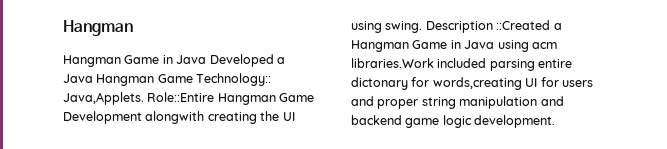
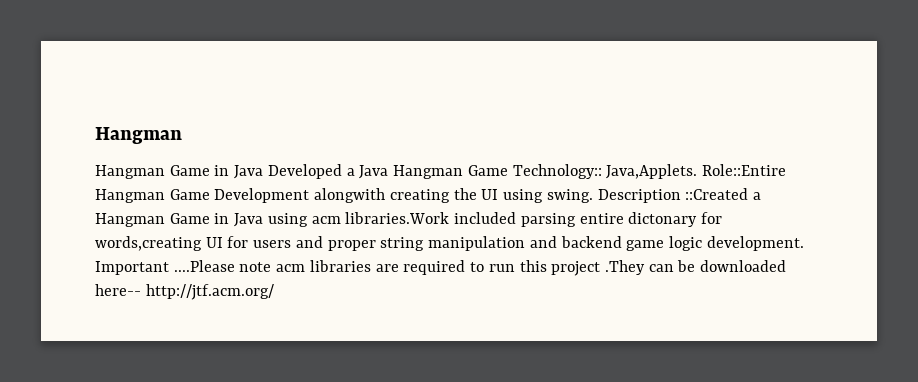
+ Important ....Please note acm libraries are required to run this project .They can be downloaded here-- http://jtf.acm.org/

